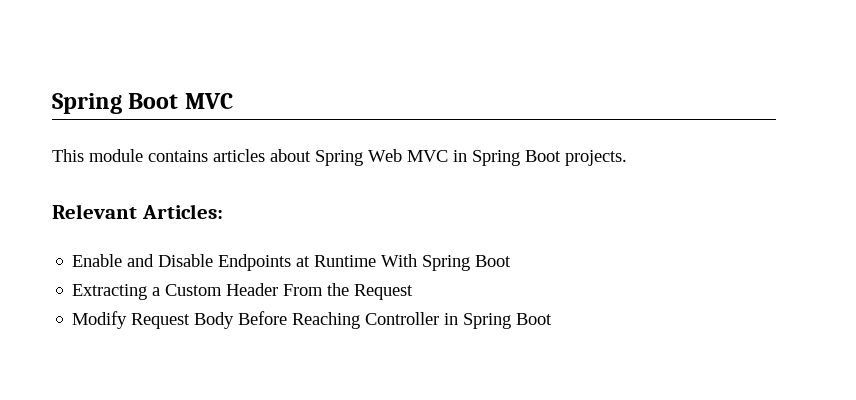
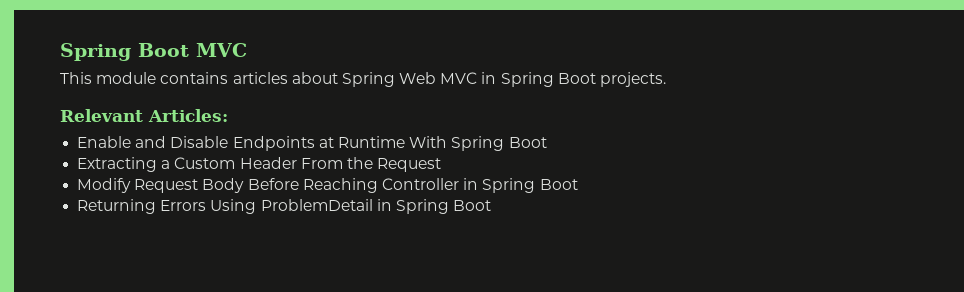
+ Returning Errors Using ProblemDetail in Spring Boot

